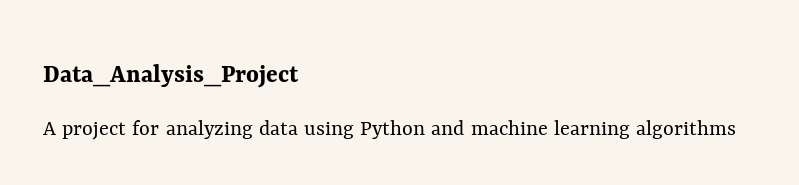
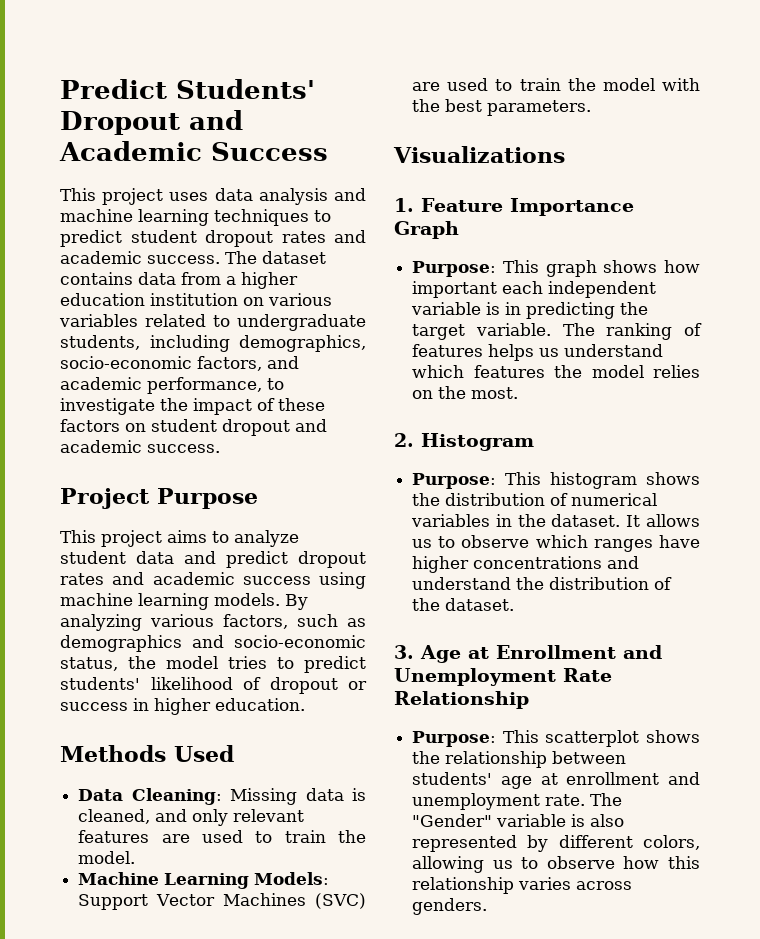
- Data_Analysis_Project
- A project for analyzing data using Python and machine learning algorithms
+ Predict Students' Dropout and Academic Success
+ This project uses data analysis and machine learning techniques to predict student dropout rates and academic success. The dataset contains data from a higher education institution on various variables related to undergraduate students, including demographics, socio-economic factors, and academic performance, to investigate the impact of these factors on student dropout and academic success.
+ Project Purpose
+ This project aims to analyze student data and predict dropout rates and academic success using machine learning models. By analyzing various factors, such as demographics and socio-economic status, the model tries to predict students' likelihood of dropout or success in higher education.
+ Methods Used
+ Data Cleaning: Missing data is cleaned, and only relevant features are used to train the model.
+ Machine Learning Models: Support Vector Machines (SVC) are used to train the model with the best parameters.
+ Visualizations
+ 1. Feature Importance Graph
+ Purpose: This graph shows how important each independent variable is in predicting the target variable. The ranking of features helps us understand which features the model relies on the most.
+ 2. Histogram
+ Purpose: This histogram shows the distribution of numerical variables in the dataset. It allows us to observe which ranges have higher concentrations and understand the distribution of the dataset.
+ 3. Age at Enrollment and Unemployment Rate Relationship
+ Purpose: This scatterplot shows the relationship between students' age at enrollment and unemployment rate. The "Gender" variable is also represented by different colors, allowing us to observe how this relationship varies across genders.

